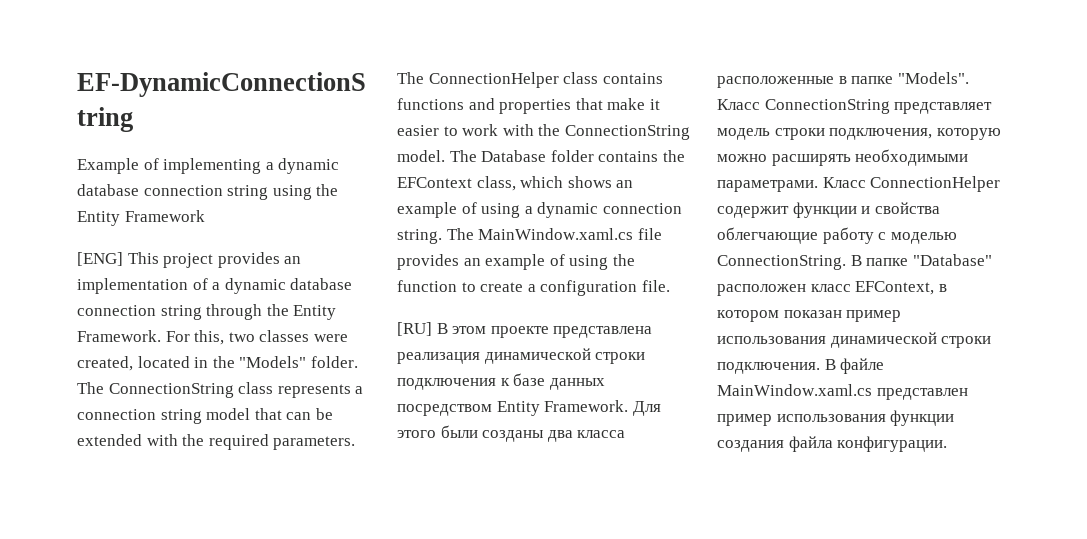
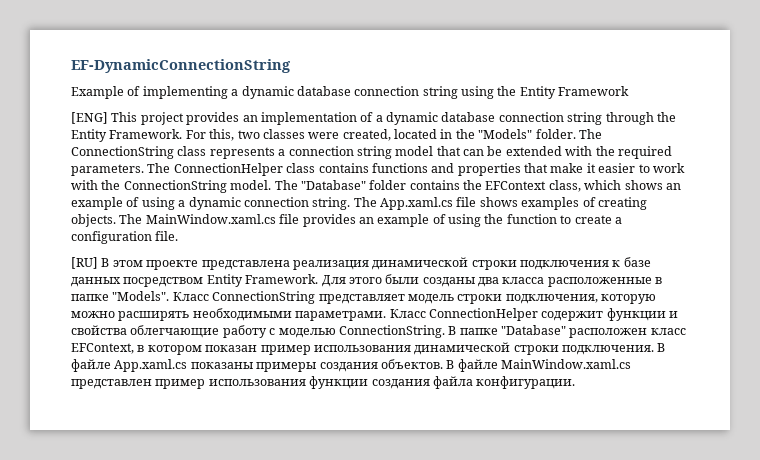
- The Database folder contains the EFContext class, which shows an example of using a dynamic connection string.
+ The "Database" folder contains the EFContext class, which shows an example of using a dynamic connection string.
- The MainWindow.xaml.cs file provides an example of using the function to create a configuration file.
+ The App.xaml.cs file shows examples of creating objects. The MainWindow.xaml.cs file provides an example of using the function to create a configuration file.
- В файле MainWindow.xaml.cs представлен пример использования функции создания файла конфигурации.
+ В файле App.xaml.cs показаны примеры создания объектов. В файле MainWindow.xaml.cs представлен пример использования функции создания файла конфигурации.

